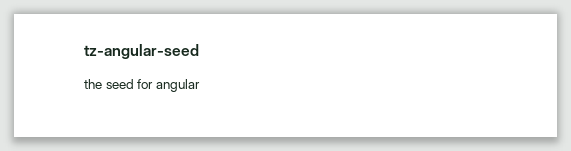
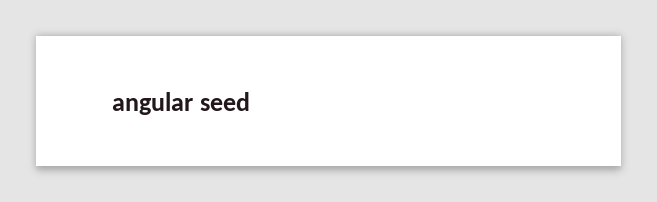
- tz-angular-seed
- the seed for angular
+ angular seed

